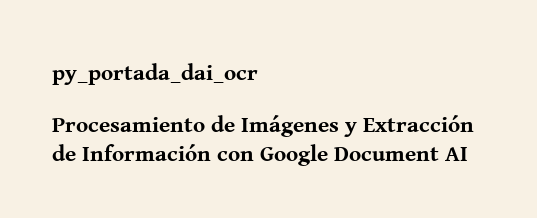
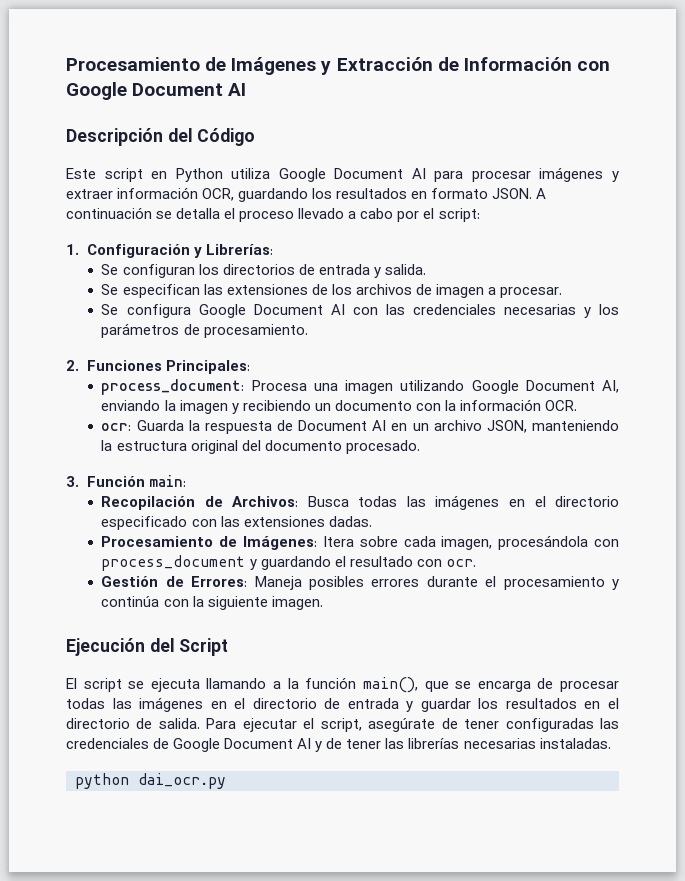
- py_portada_dai_ocr
+ Descripción del Código
+ Este script en Python utiliza Google Document AI para procesar imágenes y extraer información OCR, guardando los resultados en formato JSON. A continuación se detalla el proceso llevado a cabo por el script:
+ 1. Configuración y Librerías:
+ Se configuran los directorios de entrada y salida.
+ Se especifican las extensiones de los archivos de imagen a procesar.
+ Se configura Google Document AI con las credenciales necesarias y los parámetros de procesamiento.
+ 2. Funciones Principales:
+ process_document: Procesa una imagen utilizando Google Document AI, enviando la imagen y recibiendo un documento con la información OCR.
+ ocr: Guarda la respuesta de Document AI en un archivo JSON, manteniendo la estructura original del documento procesado.
+ 3. Función main:
+ Recopilación de Archivos: Busca todas las imágenes en el directorio especificado con las extensiones dadas.
+ Procesamiento de Imágenes: Itera sobre cada imagen, procesándola con process_document y guardando el resultado con ocr.
+ Gestión de Errores: Maneja posibles errores durante el procesamiento y continúa con la siguiente imagen.
+ Ejecución del Script
+ El script se ejecuta llamando a la función main(), que se encarga de procesar todas las imágenes en el directorio de entrada y guardar los resultados en el directorio de salida. Para ejecutar el script, asegúrate de tener configuradas las credenciales de Google Document AI y de tener las librerías necesarias instaladas.
+ python dai_ocr.py

